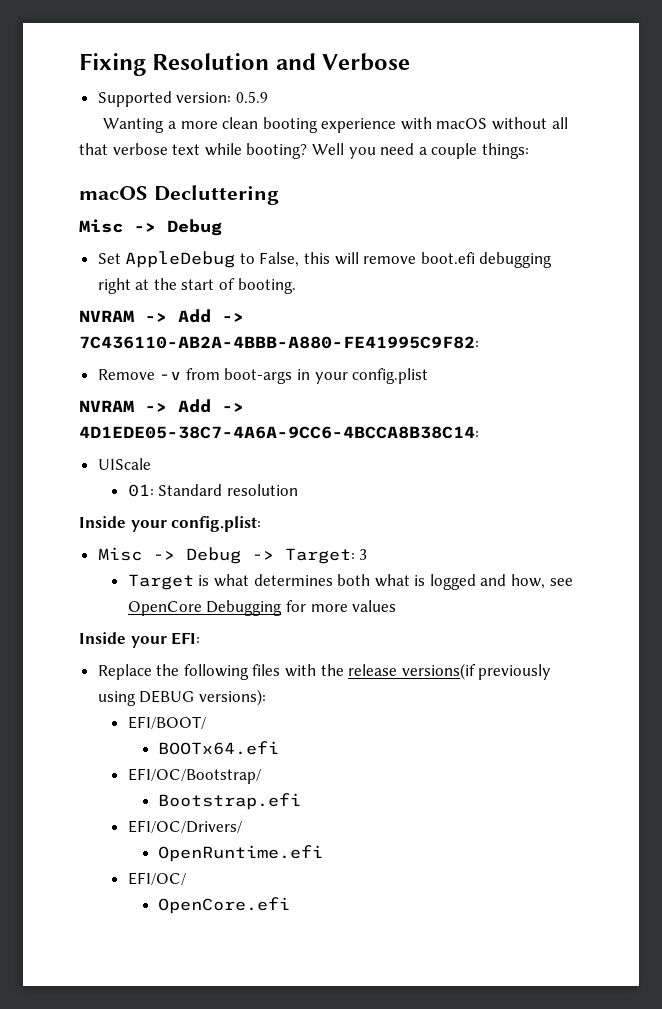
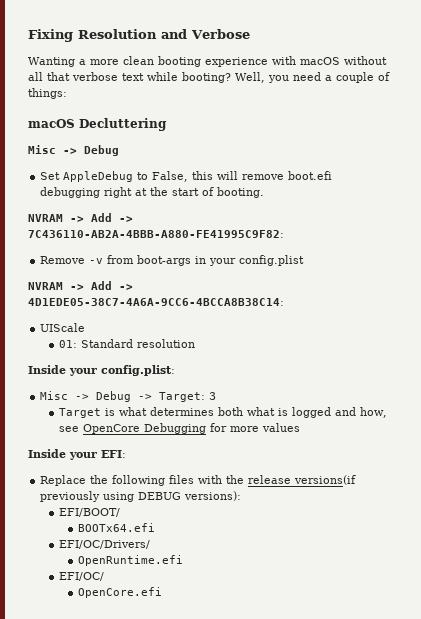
- Supported version: 0.5.9
- Well you need a couple things:
+ Well, you need a couple of things:
- EFI/OC/Bootstrap/
- Bootstrap.efi

